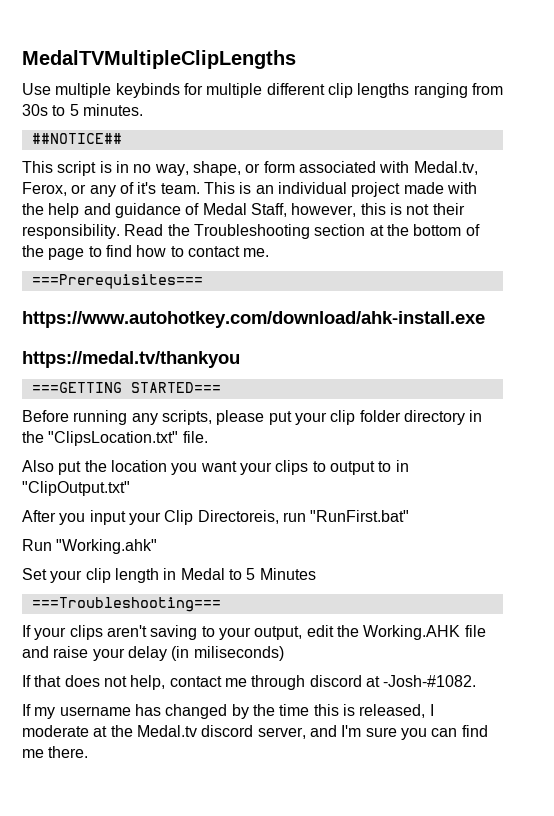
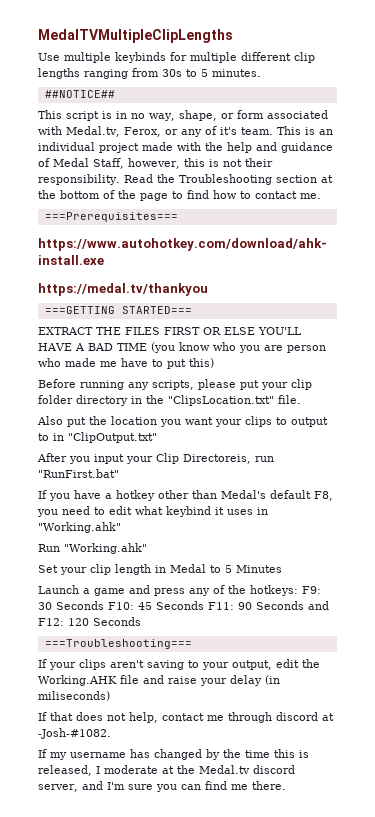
+ EXTRACT THE FILES FIRST OR ELSE YOU'LL HAVE A BAD TIME (you know who you are person who made me have to put this)
+ If you have a hotkey other than Medal's default F8, you need to edit what keybind it uses in "Working.ahk"
+ Launch a game and press any of the hotkeys: F9: 30 Seconds F10: 45 Seconds F11: 90 Seconds and F12: 120 Seconds

